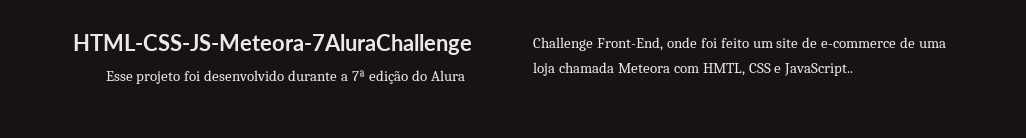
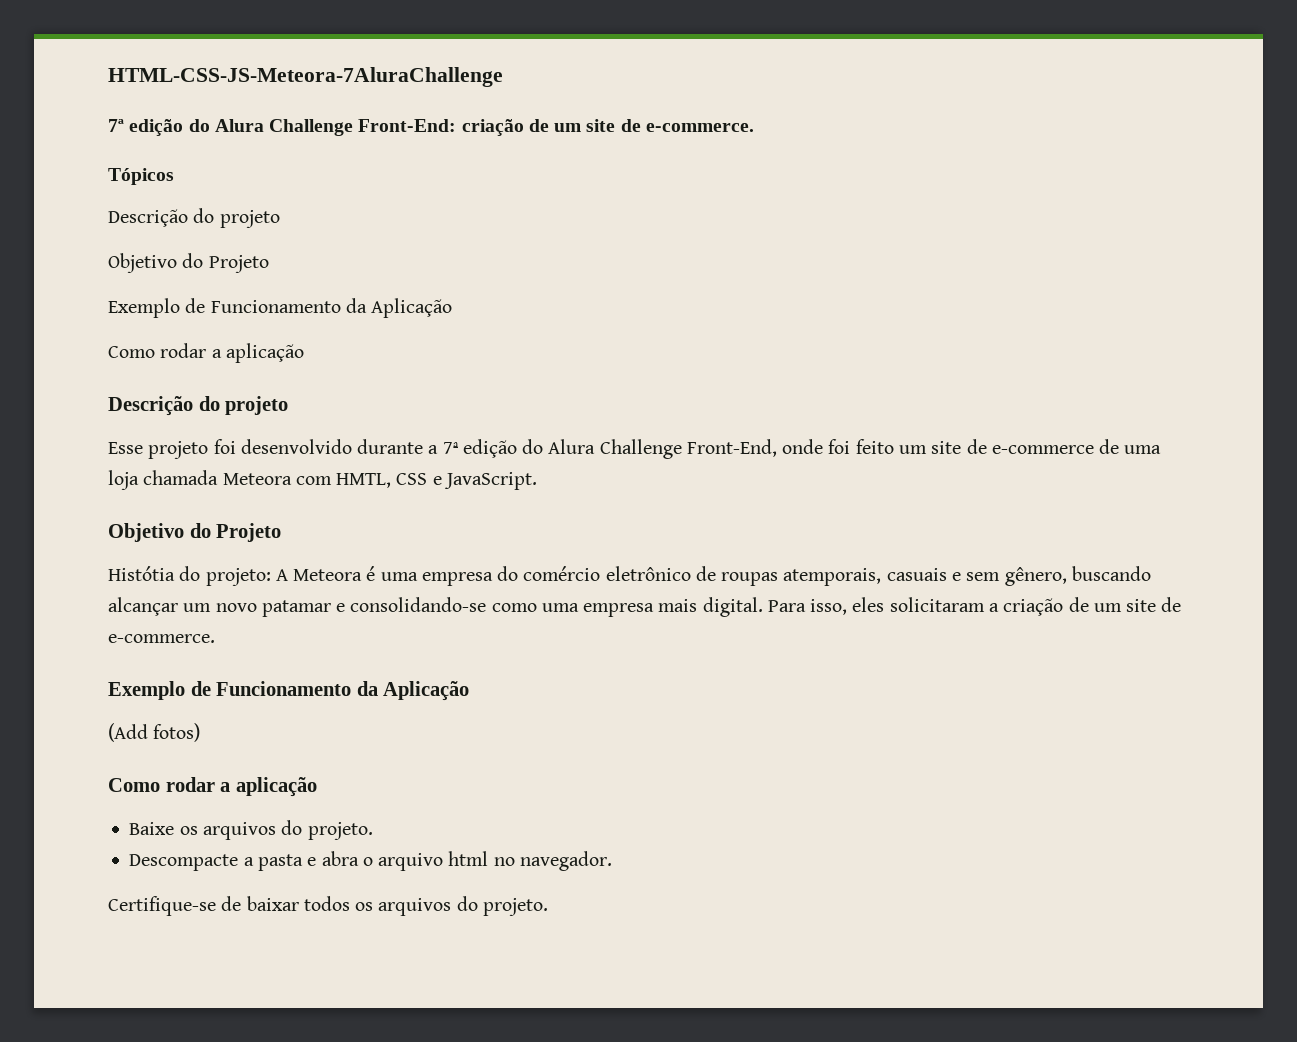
+ 7ª edição do Alura Challenge Front-End: criação de um site de e-commerce.
+ Tópicos
+ Descrição do projeto
+ Objetivo do Projeto
+ Exemplo de Funcionamento da Aplicação
+ Como rodar a aplicação
+ Descrição do projeto
- Esse projeto foi desenvolvido durante a 7ª edição do Alura Challenge Front-End, onde foi feito um site de e-commerce de uma loja chamada Meteora com HMTL, CSS e JavaScript..
+ Esse projeto foi desenvolvido durante a 7ª edição do Alura Challenge Front-End, onde foi feito um site de e-commerce de uma loja chamada Meteora com HMTL, CSS e JavaScript.
+ Objetivo do Projeto
+ Histótia do projeto: A Meteora é uma empresa do comércio eletrônico de roupas atemporais, casuais e sem gênero, buscando alcançar um novo patamar e consolidando-se como uma empresa mais digital. Para isso, eles solicitaram a criação de um site de e-commerce.
+ Exemplo de Funcionamento da Aplicação
+ (Add fotos)
+ Como rodar a aplicação
+ Baixe os arquivos do projeto.
+ Descompacte a pasta e abra o arquivo html no navegador.
+ Certifique-se de baixar todos os arquivos do projeto.

